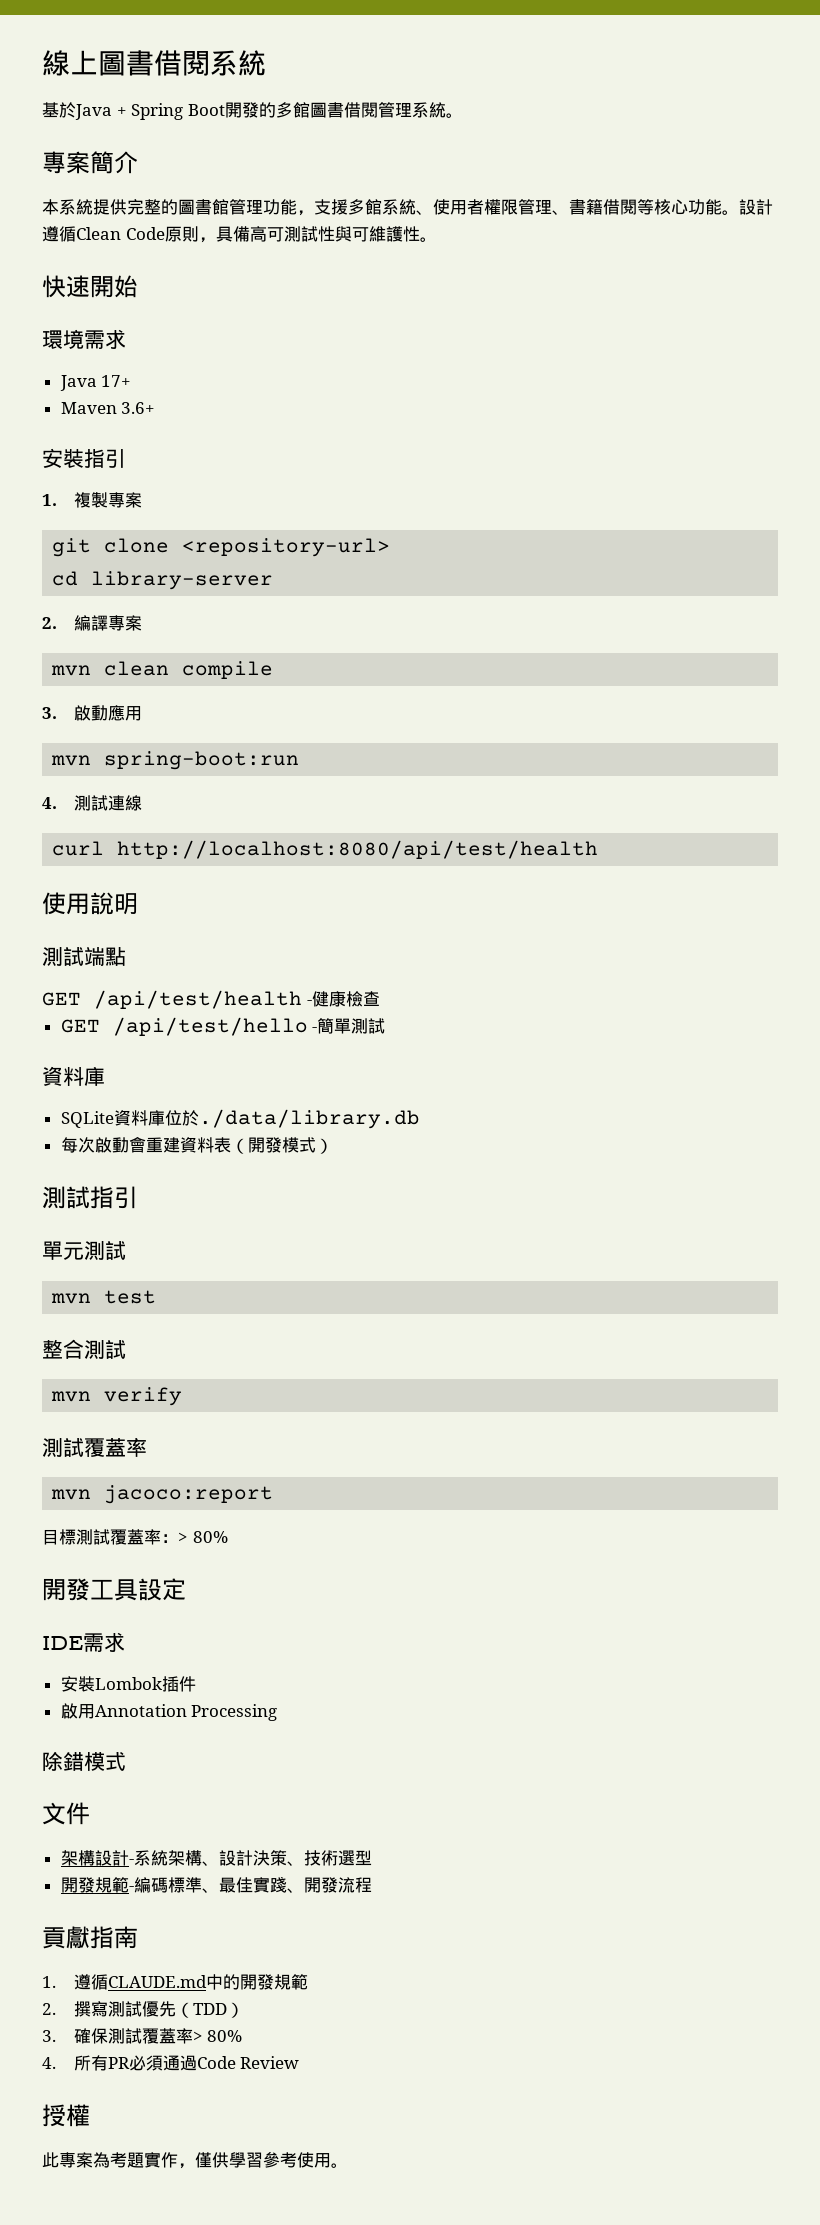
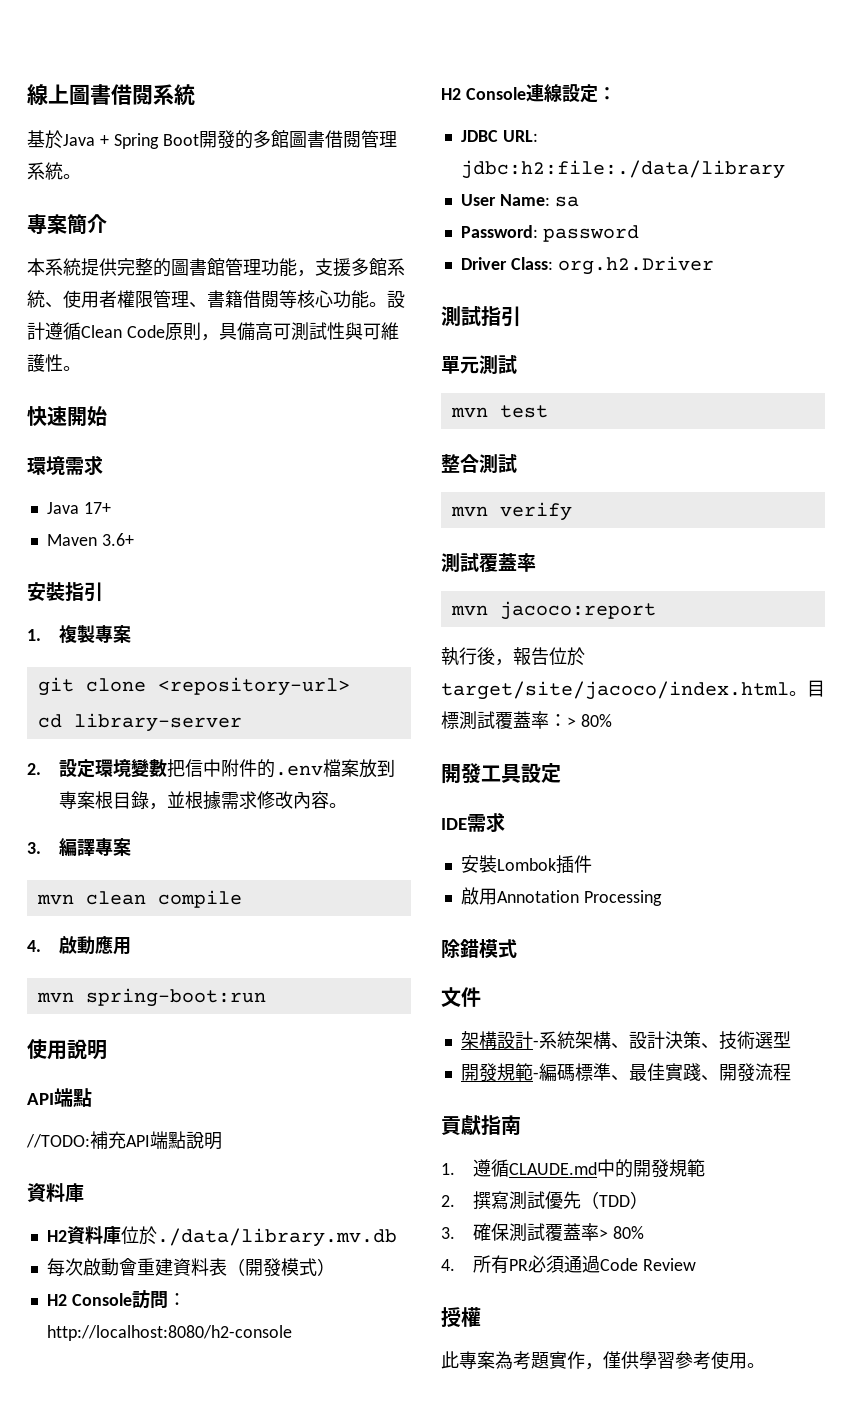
- 2.編譯專案
+ 2.設定環境變數把信中附件的.env檔案放到專案根目錄，並根據需求修改內容。
+ 3.編譯專案
- 3.啟動應用
+ 4.啟動應用
- 4.測試連線
- curl http://localhost:8080/api/test/health
  使用說明
- 測試端點
+ API端點
- GET /api/test/health -健康檢查
- GET /api/test/hello -簡單測試
+ //TODO:補充API端點說明
- SQLite資料庫位於./data/library.db
+ H2資料庫位於./data/library.mv.db
+ H2 Console訪問：http://localhost:8080/h2-console
+ H2 Console連線設定：
+ JDBC URL: jdbc:h2:file:./data/library
+ User Name: sa
+ Password: password
+ Driver Class: org.h2.Driver
+ 執行後，報告位於target/site/jacoco/index.html。

